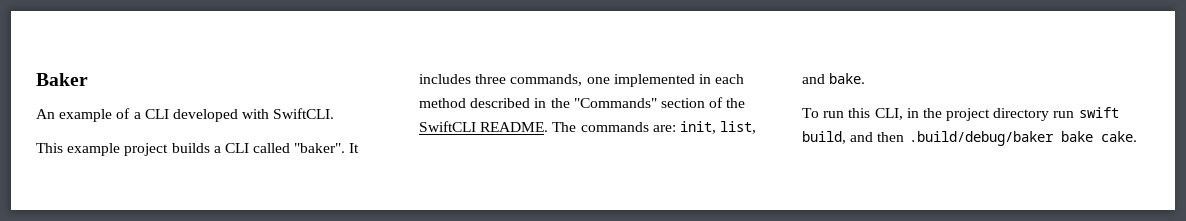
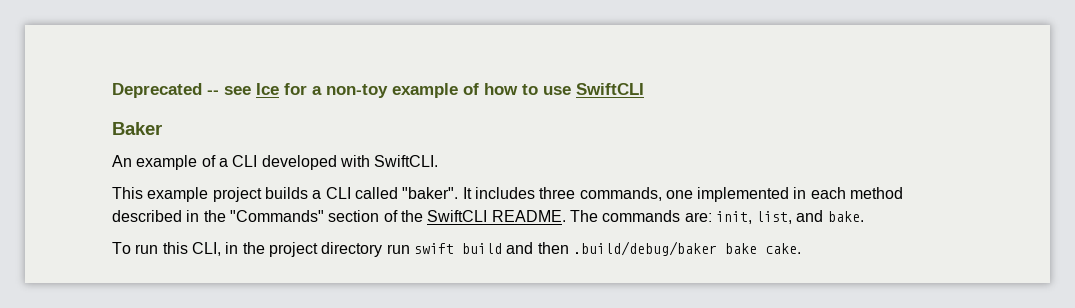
+ Deprecated -- see Ice for a non-toy example of how to use SwiftCLI
- To run this CLI, in the project directory run swift build, and then .build/debug/baker bake cake.
+ To run this CLI, in the project directory run swift build and then .build/debug/baker bake cake.

